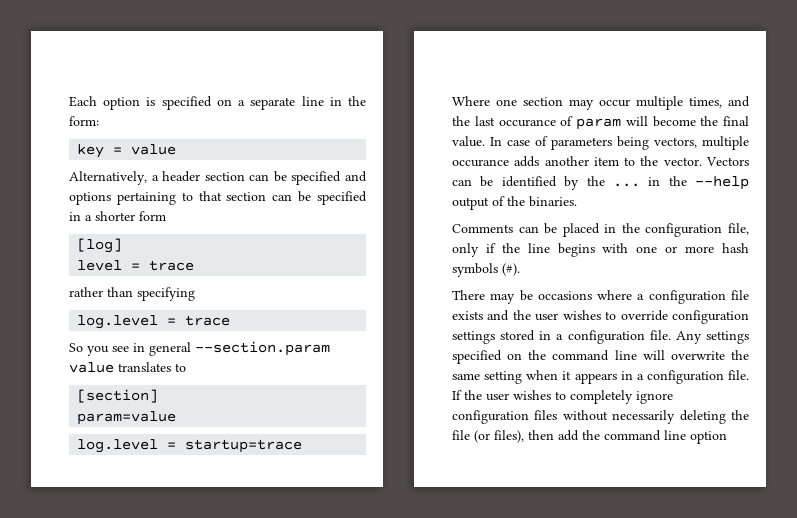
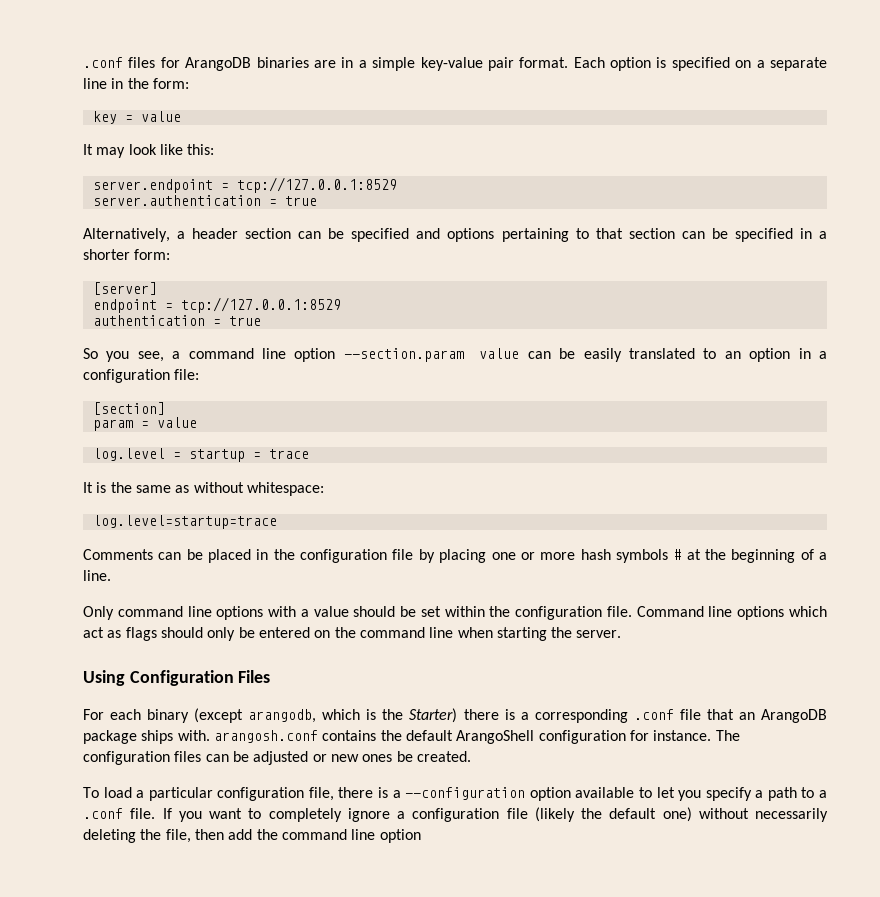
+ .conf files for ArangoDB binaries are in a simple key-value pair format.
+ It may look like this:
+ server.endpoint = tcp://127.0.0.1:8529
+ server.authentication = true
- Alternatively, a header section can be specified and options pertaining to that section can be specified in a shorter form
- [log]
- level = trace
- rather than specifying
- log.level = trace
- So you see in general --section.param value translates to
+ Alternatively, a header section can be specified and options pertaining to that section can be specified in a shorter form:
+ [server]
+ endpoint = tcp://127.0.0.1:8529
+ authentication = true
+ So you see, a command line option ‑‑section.param value can be easily translated to an option in a configuration file:
  [section]
- param=value
- log.level = startup=trace
- Where one section may occur multiple times, and the last occurance of param will become the final value. In case of parameters being vectors, multiple occurance adds another item to the vector. Vectors can be identified by the ... in the --help output of the binaries.
+ param = value
+ log.level = startup = trace
+ It is the same as without whitespace:
+ log.level=startup=trace
- Comments can be placed in the configuration file, only if the line begins with one or more hash symbols (#).
- There may be occasions where a configuration file exists and the user wishes to override configuration settings stored in a configuration file. Any settings specified on the command line will overwrite the same setting when it appears in a configuration file. If the user wishes to completely ignore configuration files without necessarily deleting the file (or files), then add the command line option
+ Comments can be placed in the configuration file by placing one or more hash symbols # at the beginning of a line.
+ Only command line options with a value should be set within the configuration file. Command line options which act as flags should only be entered on the command line when starting the server.
+ Using Configuration Files
+ For each binary (except arangodb, which is the Starter) there is a corresponding .conf file that an ArangoDB package ships with. arangosh.conf contains the default ArangoShell configuration for instance. The configuration files can be adjusted or new ones be created.
+ To load a particular configuration file, there is a ‑‑configuration option available to let you specify a path to a .conf file. If you want to completely ignore a configuration file (likely the default one) without necessarily deleting the file, then add the command line option

